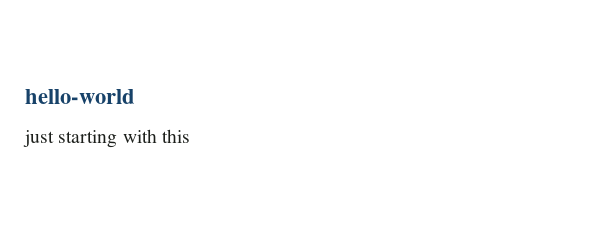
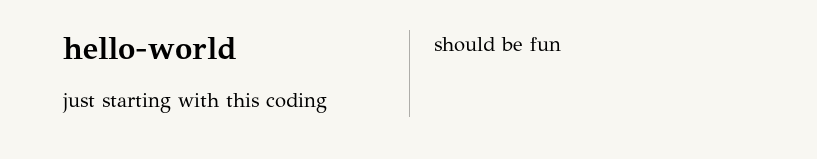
- just starting with this
+ just starting with this coding should be fun

